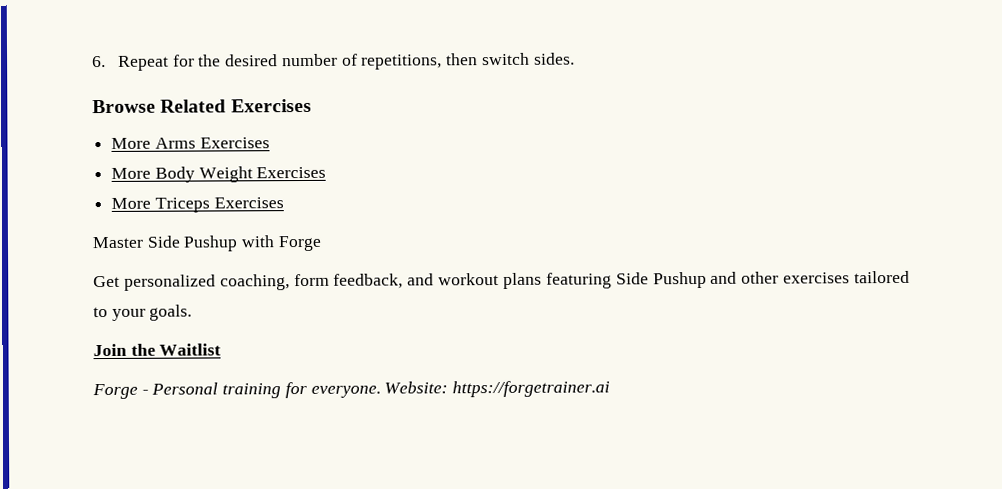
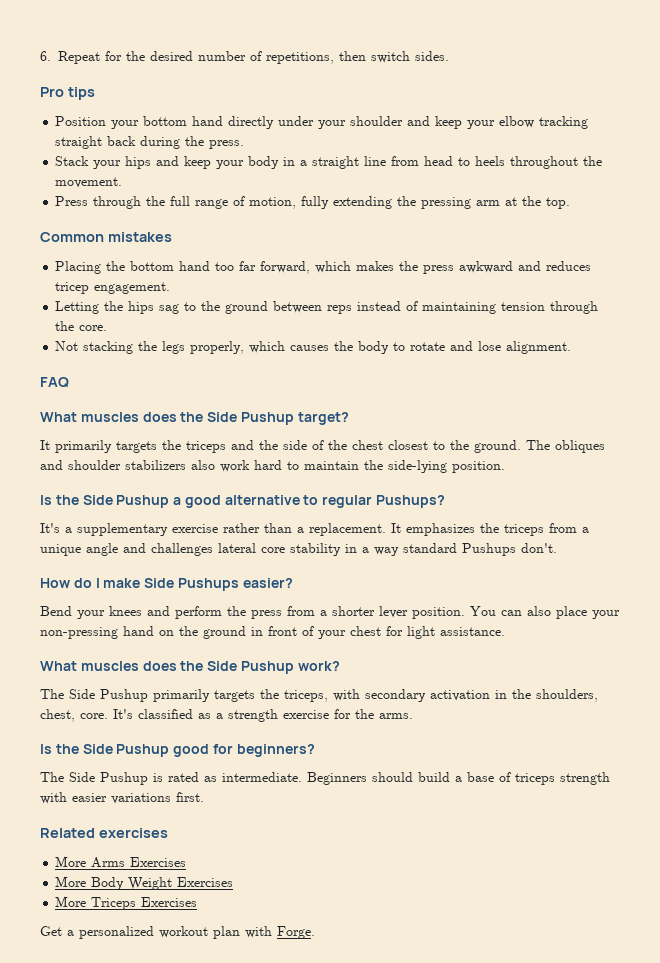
- Browse Related Exercises
+ Pro tips
+ Position your bottom hand directly under your shoulder and keep your elbow tracking straight back during the press.
+ Stack your hips and keep your body in a straight line from head to heels throughout the movement.
+ Press through the full range of motion, fully extending the pressing arm at the top.
+ Common mistakes
+ Placing the bottom hand too far forward, which makes the press awkward and reduces tricep engagement.
+ Letting the hips sag to the ground between reps instead of maintaining tension through the core.
+ Not stacking the legs properly, which causes the body to rotate and lose alignment.
+ FAQ
+ What muscles does the Side Pushup target?
+ It primarily targets the triceps and the side of the chest closest to the ground. The obliques and shoulder stabilizers also work hard to maintain the side-lying position.
+ Is the Side Pushup a good alternative to regular Pushups?
+ It's a supplementary exercise rather than a replacement. It emphasizes the triceps from a unique angle and challenges lateral core stability in a way standard Pushups don't.
+ How do I make Side Pushups easier?
+ Bend your knees and perform the press from a shorter lever position. You can also place your non-pressing hand on the ground in front of your chest for light assistance.
+ What muscles does the Side Pushup work?
+ The Side Pushup primarily targets the triceps, with secondary activation in the shoulders, chest, core. It's classified as a strength exercise for the arms.
+ Is the Side Pushup good for beginners?
+ The Side Pushup is rated as intermediate. Beginners should build a base of triceps strength with easier variations first.
+ Related exercises
- Master Side Pushup with Forge
- Get personalized coaching, form feedback, and workout plans featuring Side Pushup and other exercises tailored to your goals.
- Join the Waitlist
- Forge - Personal training for everyone. Website: https://forgetrainer.ai
+ Get a personalized workout plan with Forge.

